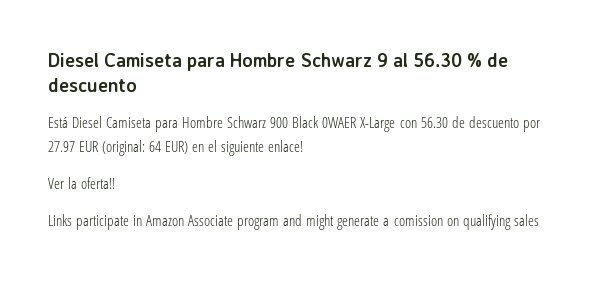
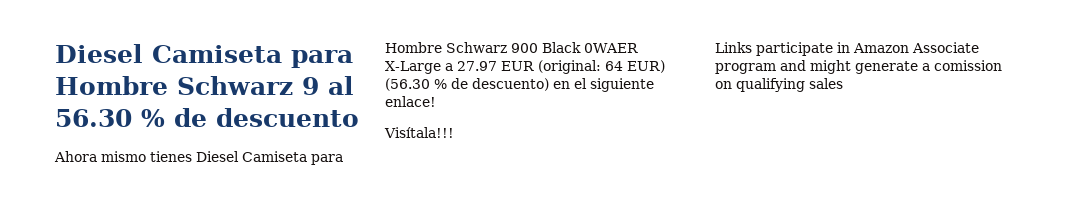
- Está Diesel Camiseta para Hombre Schwarz 900 Black 0WAER X-Large con 56.30 de descuento por 27.97 EUR (original: 64 EUR) en el siguiente enlace!
+ Ahora mismo tienes Diesel Camiseta para Hombre Schwarz 900 Black 0WAER X-Large a 27.97 EUR (original: 64 EUR) (56.30 % de descuento) en el siguiente enlace!
- Ver la oferta!!
+ Visítala!!!

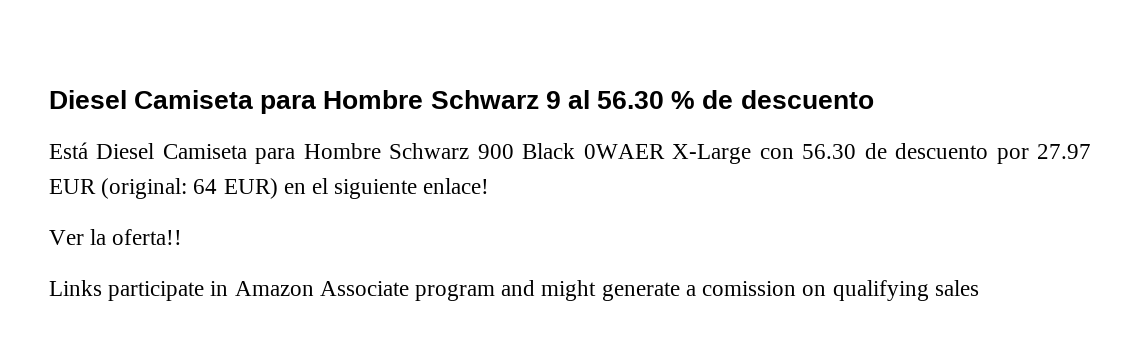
- Ahora mismo tienes Diesel Camiseta para Hombre Schwarz 900 Black 0WAER X-Large a 27.97 EUR (original: 64 EUR) (56.30 % de descuento) en el siguiente enlace!
+ Está Diesel Camiseta para Hombre Schwarz 900 Black 0WAER X-Large con 56.30 de descuento por 27.97 EUR (original: 64 EUR) en el siguiente enlace!
- Visítala!!!
+ Ver la oferta!!

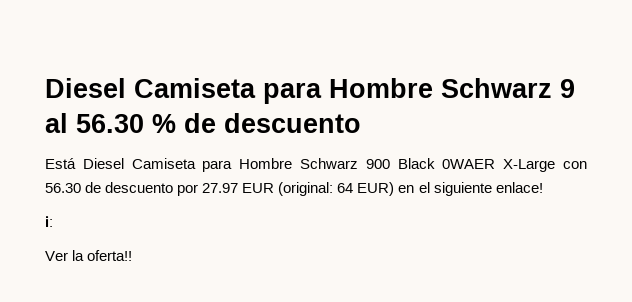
+ ℹ:
- Links participate in Amazon Associate program and might generate a comission on qualifying sales

